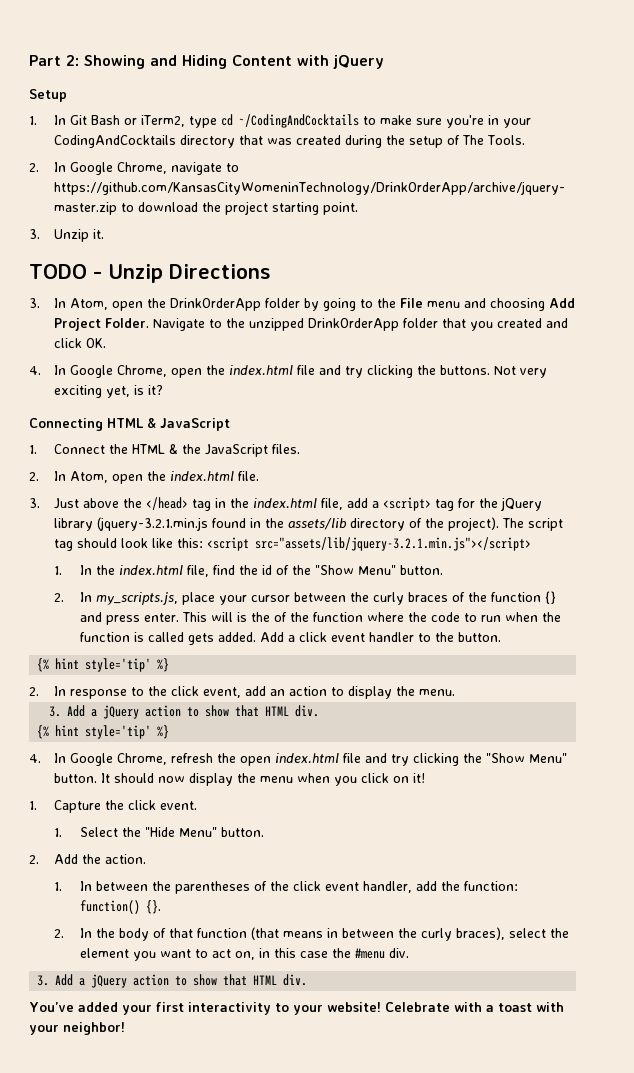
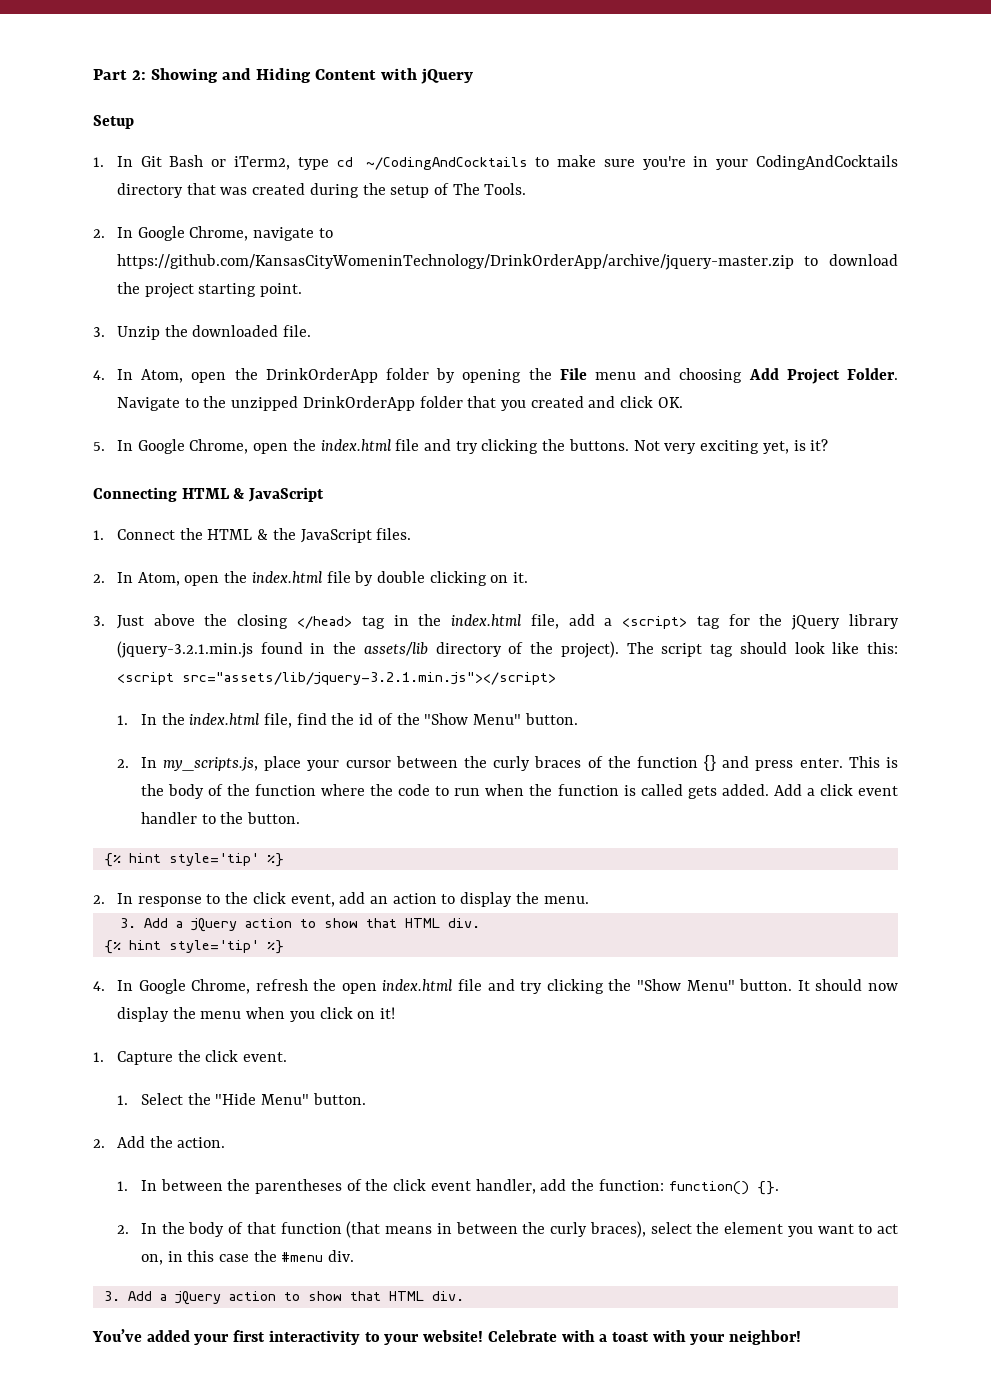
- 3. Unzip it.
- TODO - Unzip Directions
- 3. In Atom, open the DrinkOrderApp folder by going to the File menu and choosing Add Project Folder.
+ 3. Unzip the downloaded file.
+ 4. In Atom, open the DrinkOrderApp folder by opening the File menu and choosing Add Project Folder.
- 4. In Google Chrome, open the index.html file and try clicking the buttons.
+ 5. In Google Chrome, open the index.html file and try clicking the buttons.
- 2. In Atom, open the index.html file.
+ 2. In Atom, open the index.html file by double clicking on it.
- 3. Just above the </head> tag in the index.html file, add a <script> tag for the jQuery library (jquery-3.2.1.min.js found in the assets/lib directory of the project).
+ 3. Just above the closing </head> tag in the index.html file, add a <script> tag for the jQuery library (jquery-3.2.1.min.js found in the assets/lib directory of the project).
- This will is the of the function where the code to run when the function is called gets added.
+ This is the body of the function where the code to run when the function is called gets added.

